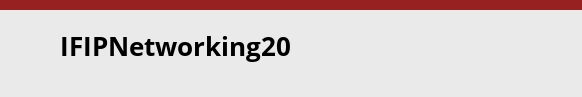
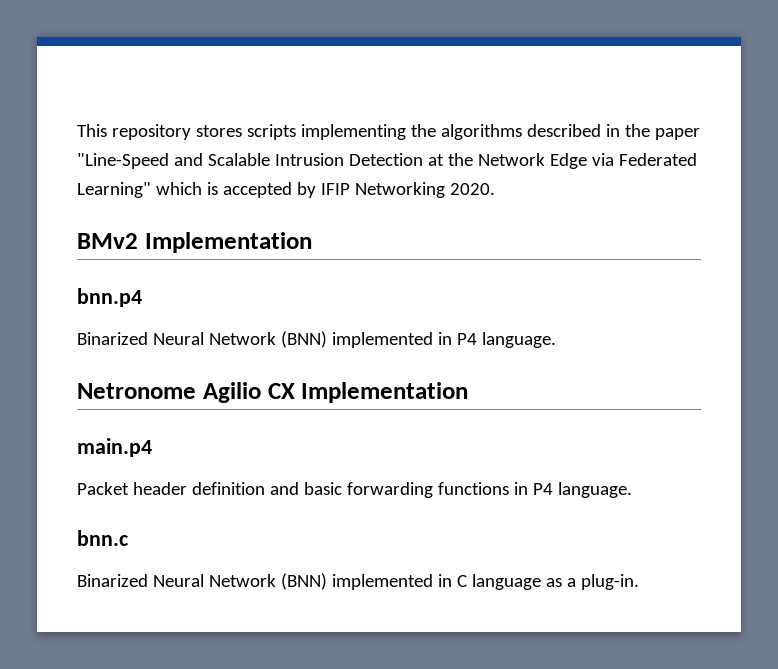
- IFIPNetworking20
+ This repository stores scripts implementing the algorithms described in the paper "Line-Speed and Scalable Intrusion Detection at the Network Edge via Federated Learning" which is accepted by IFIP Networking 2020.
+ BMv2 Implementation
+ bnn.p4
+ Binarized Neural Network (BNN) implemented in P4 language.
+ Netronome Agilio CX Implementation
+ main.p4
+ Packet header definition and basic forwarding functions in P4 language.
+ bnn.c
+ Binarized Neural Network (BNN) implemented in C language as a plug-in.

